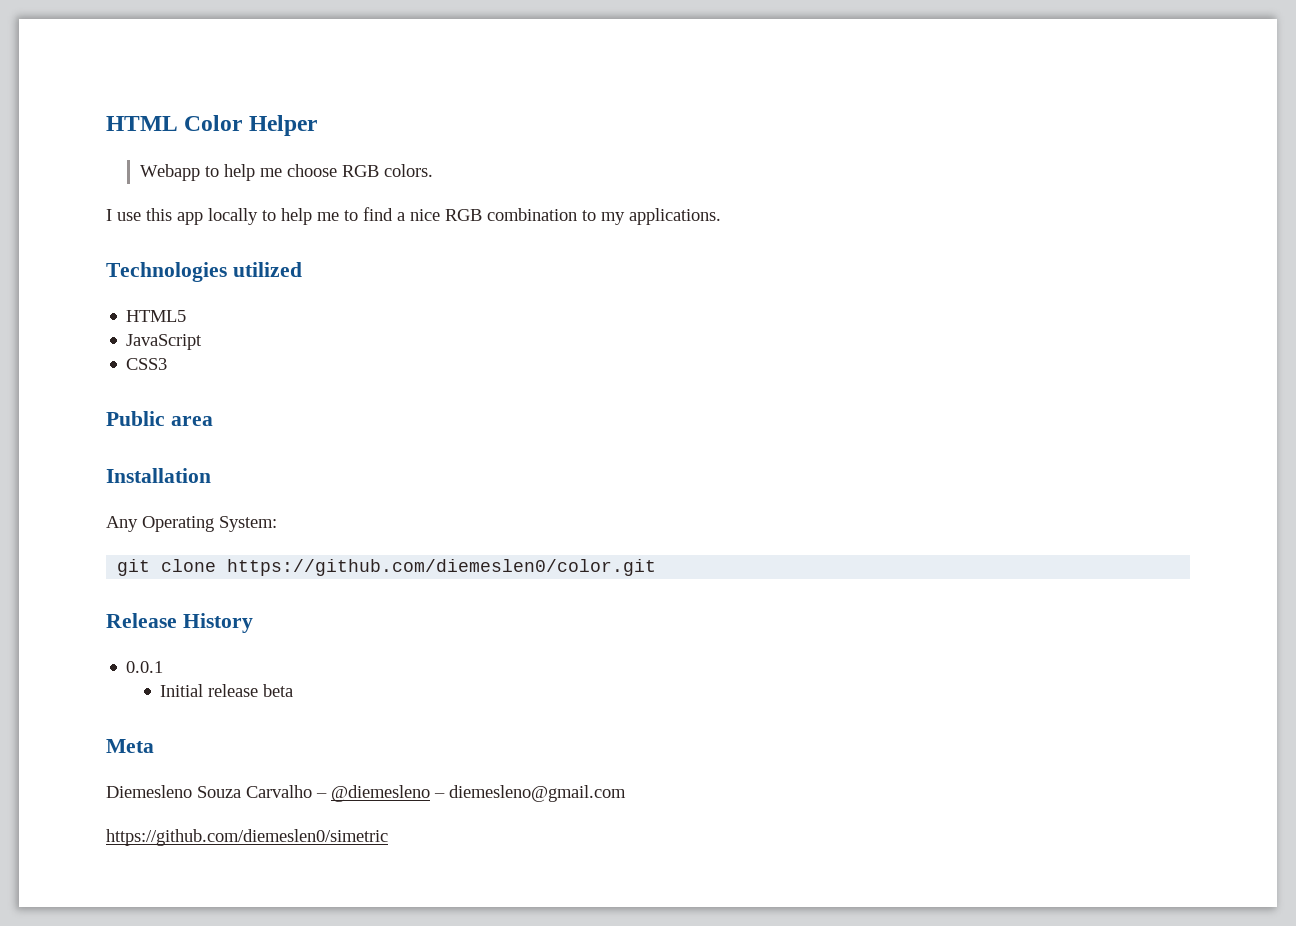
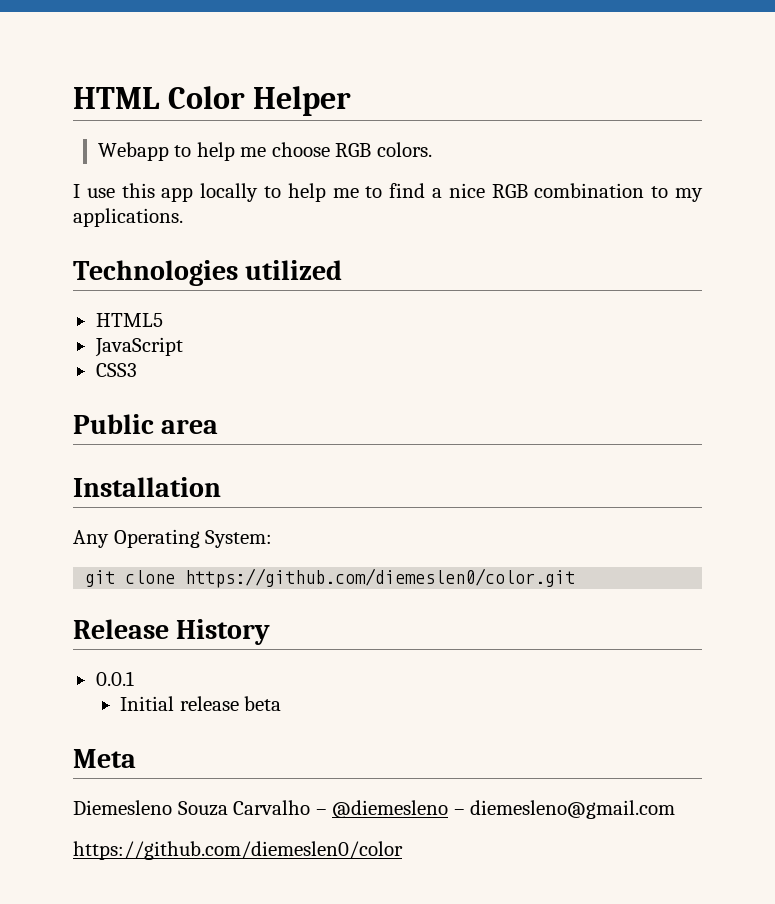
- https://github.com/diemeslen0/simetric
+ https://github.com/diemeslen0/color

